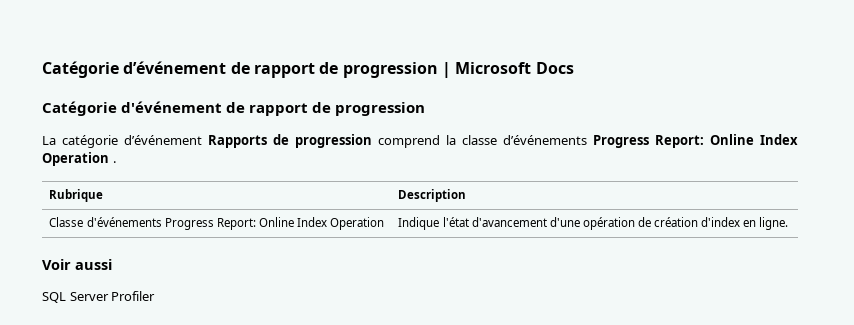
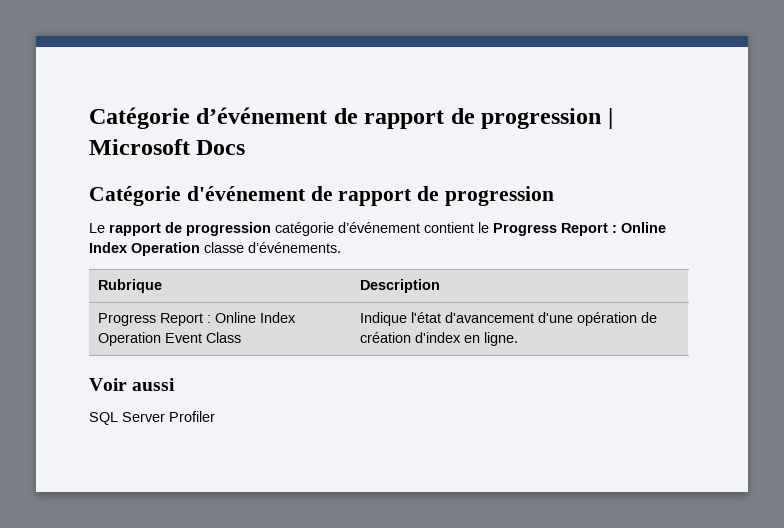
- La catégorie d’événement Rapports de progression comprend la classe d’événements Progress Report: Online Index Operation .
+ Le rapport de progression catégorie d’événement contient le Progress Report : Online Index Operation classe d’événements.
- Classe d'événements Progress Report: Online Index Operation | Indique l'état d'avancement d'une opération de création d'index en ligne.
+ Progress Report : Online Index Operation Event Class | Indique l'état d'avancement d'une opération de création d'index en ligne.

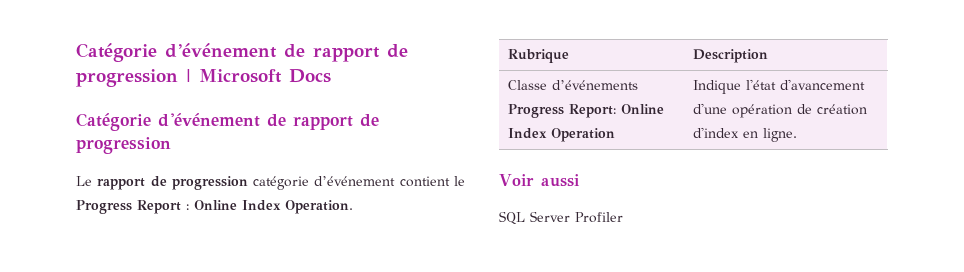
- Le rapport de progression catégorie d’événement contient le Progress Report : Online Index Operation classe d’événements.
+ Le rapport de progression catégorie d’événement contient le Progress Report : Online Index Operation.
- Progress Report : Online Index Operation Event Class | Indique l'état d'avancement d'une opération de création d'index en ligne.
+ Classe d’événements Progress Report: Online Index Operation | Indique l'état d'avancement d'une opération de création d'index en ligne.

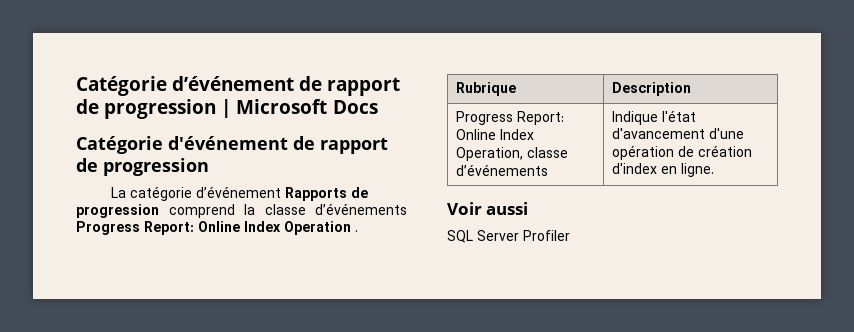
- Le rapport de progression catégorie d’événement contient le Progress Report : Online Index Operation.
+ La catégorie d’événement Rapports de progression comprend la classe d’événements Progress Report: Online Index Operation .
  Rubrique | Description
- Classe d’événements Progress Report: Online Index Operation | Indique l'état d'avancement d'une opération de création d'index en ligne.
+ Progress Report: Online Index Operation, classe d’événements | Indique l'état d'avancement d'une opération de création d'index en ligne.

